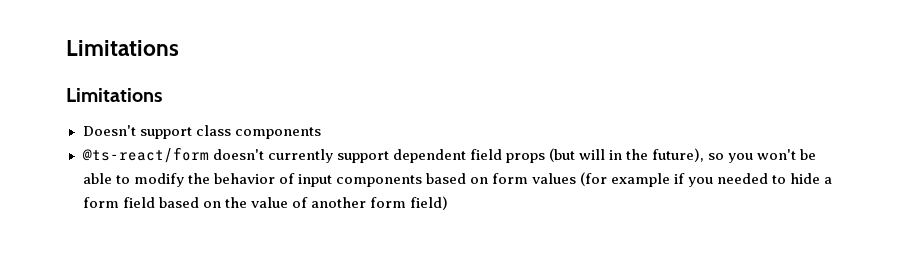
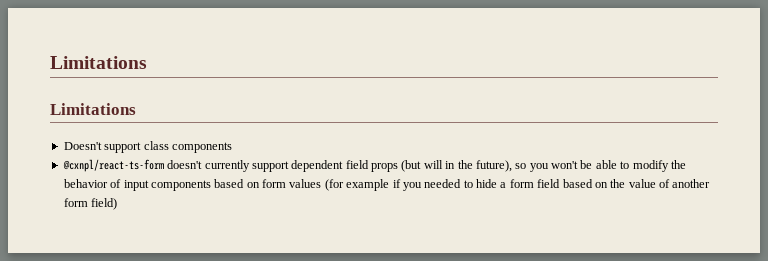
- @ts-react/form doesn't currently support dependent field props (but will in the future), so you won't be able to modify the behavior of input components based on form values (for example if you needed to hide a form field based on the value of another form field)
+ @cxnpl/react-ts-form doesn't currently support dependent field props (but will in the future), so you won't be able to modify the behavior of input components based on form values (for example if you needed to hide a form field based on the value of another form field)

